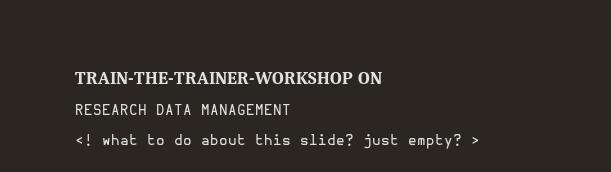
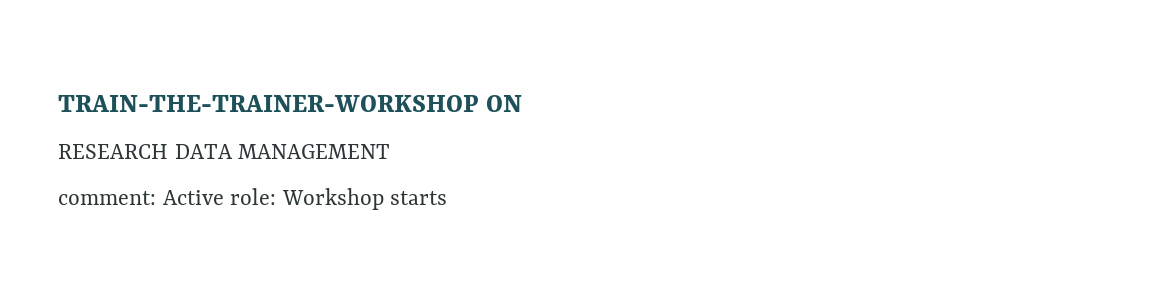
- <! what to do about this slide? just empty? >
+ comment: Active role: Workshop starts

